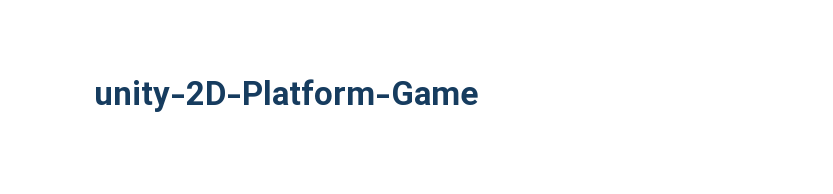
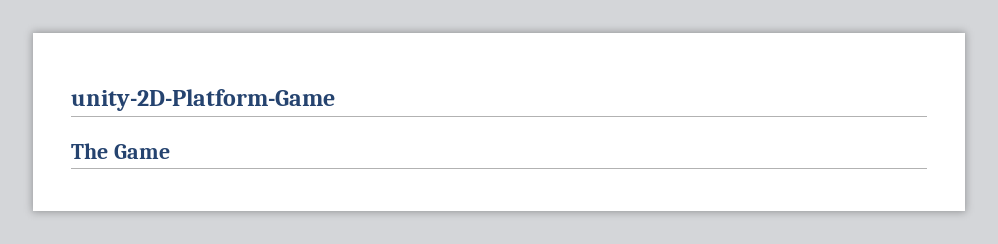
+ The Game

